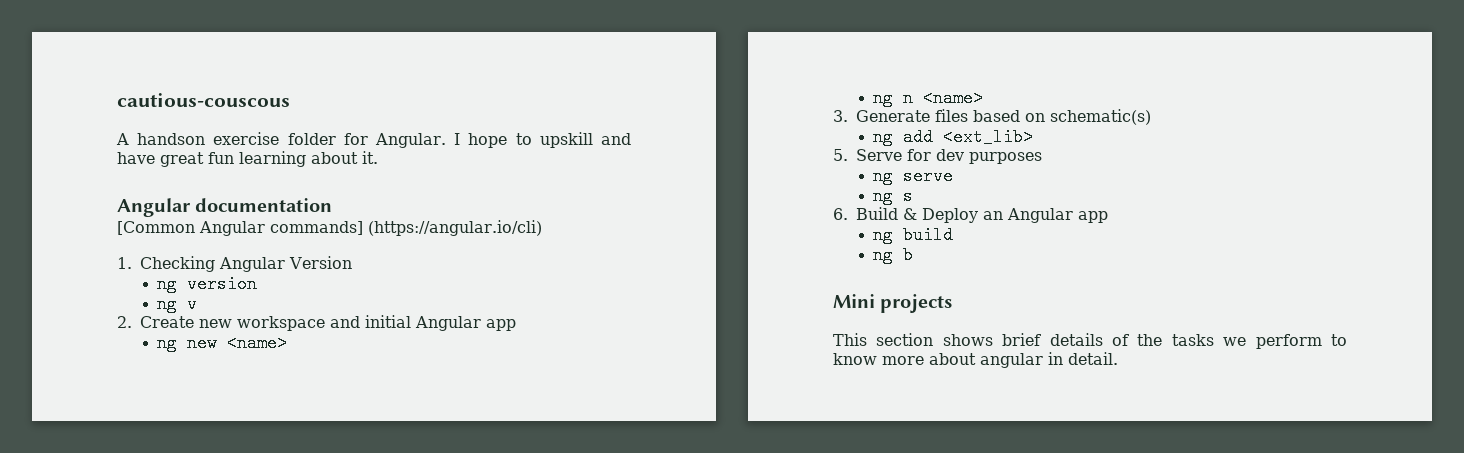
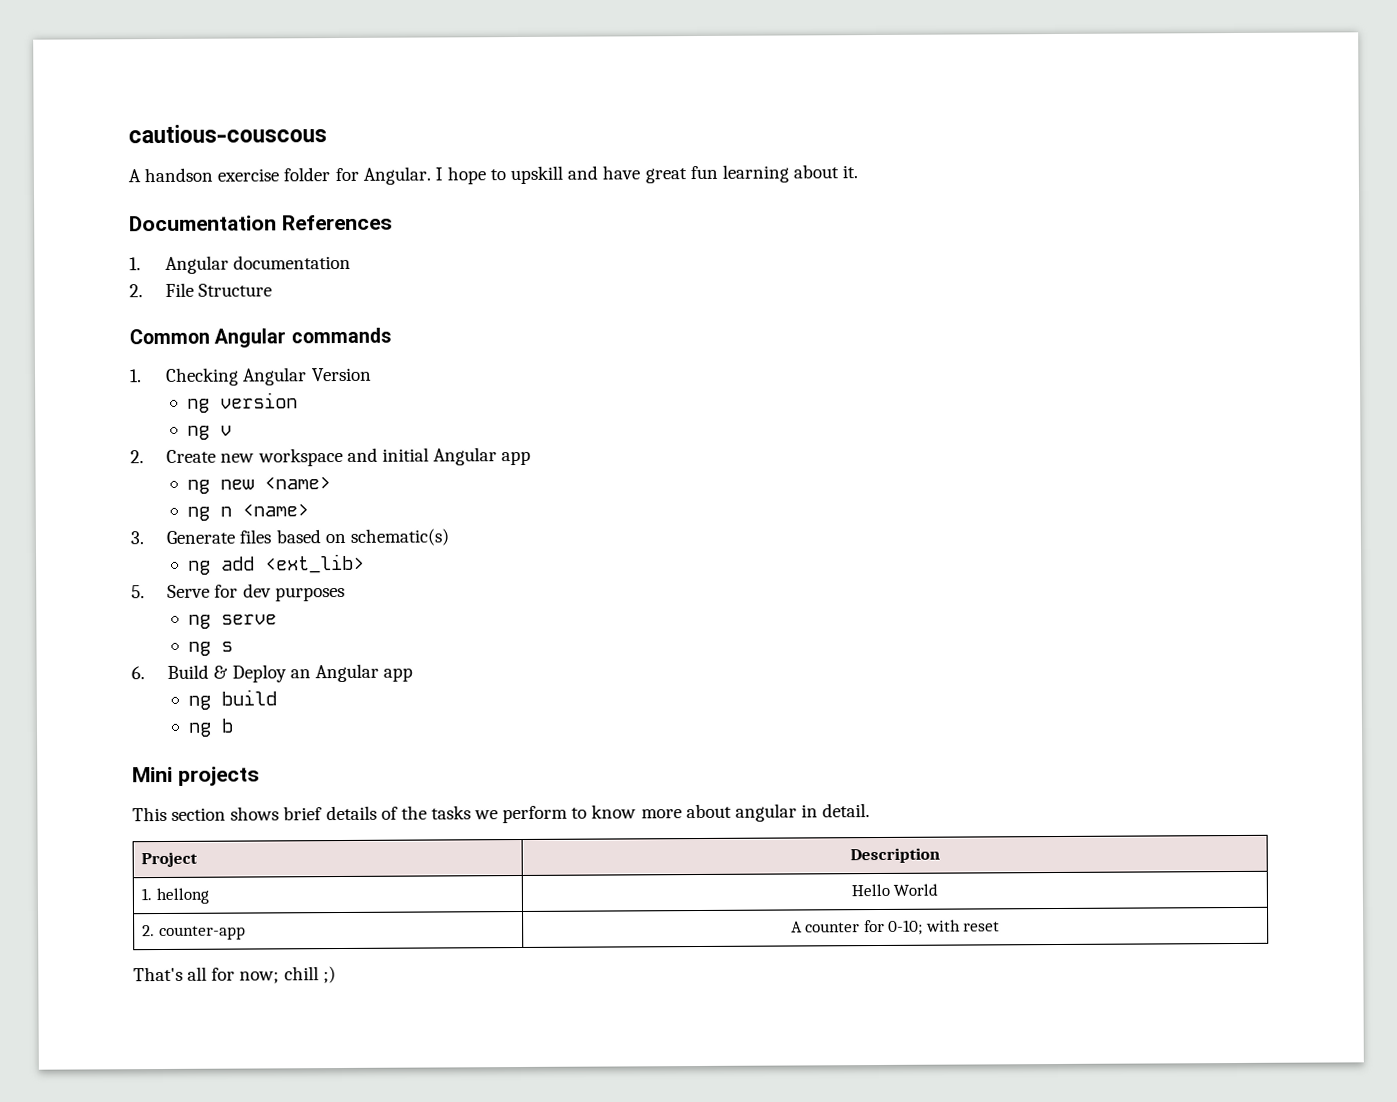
- Angular documentation
+ Documentation References
+ 1. Angular documentation
- [Common Angular commands] (https://angular.io/cli)
+ 2. File Structure
+ Common Angular commands
+ Project | Description
+ 1. hellong | Hello World
+ 2. counter-app | A counter for 0-10; with reset
+ That's all for now; chill ;)

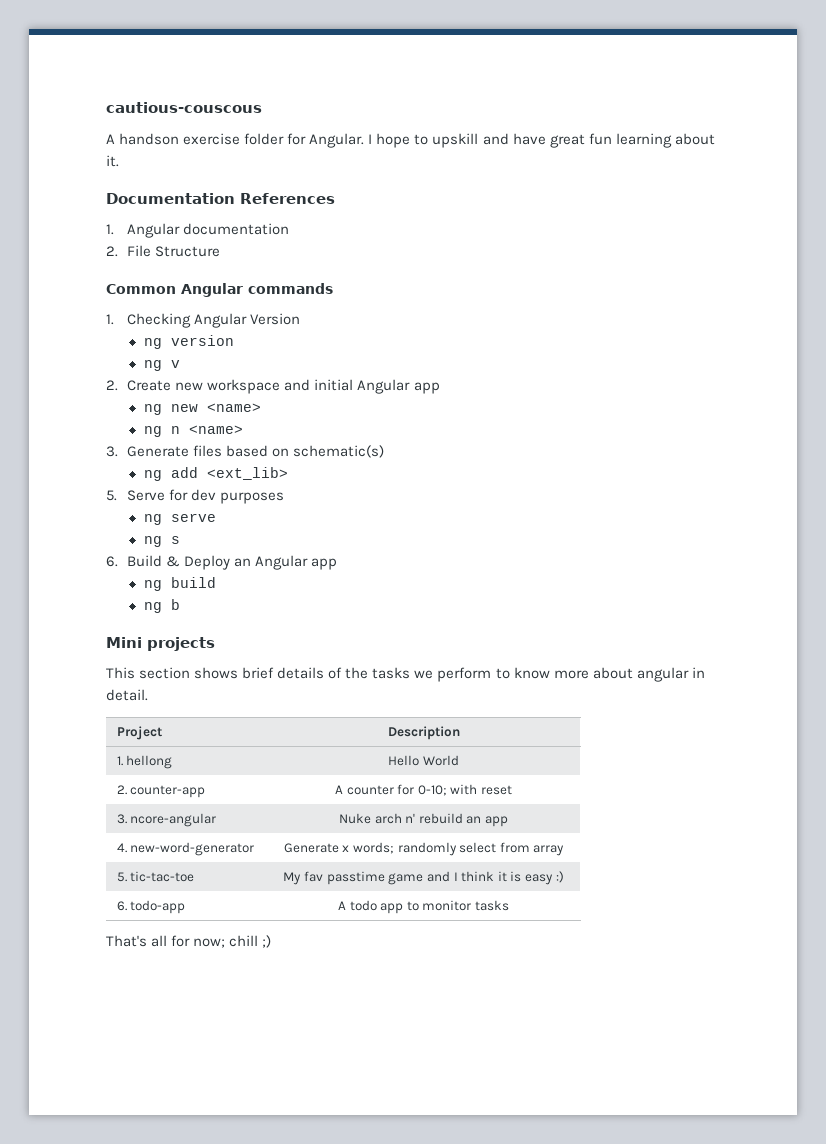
+ 3. ncore-angular | Nuke arch n' rebuild an app
+ 4. new-word-generator | Generate x words; randomly select from array
+ 5. tic-tac-toe | My fav passtime game and I think it is easy :)
+ 6. todo-app | A todo app to monitor tasks

